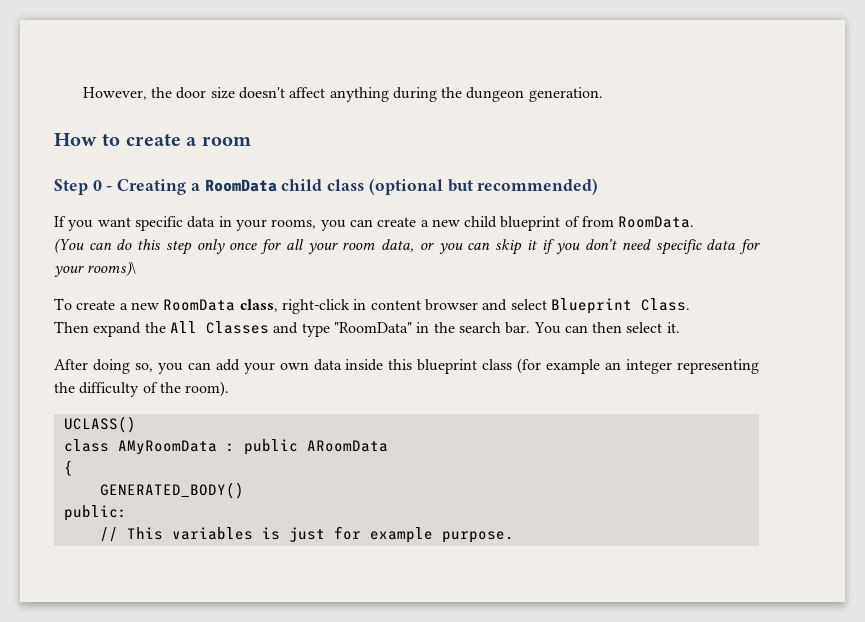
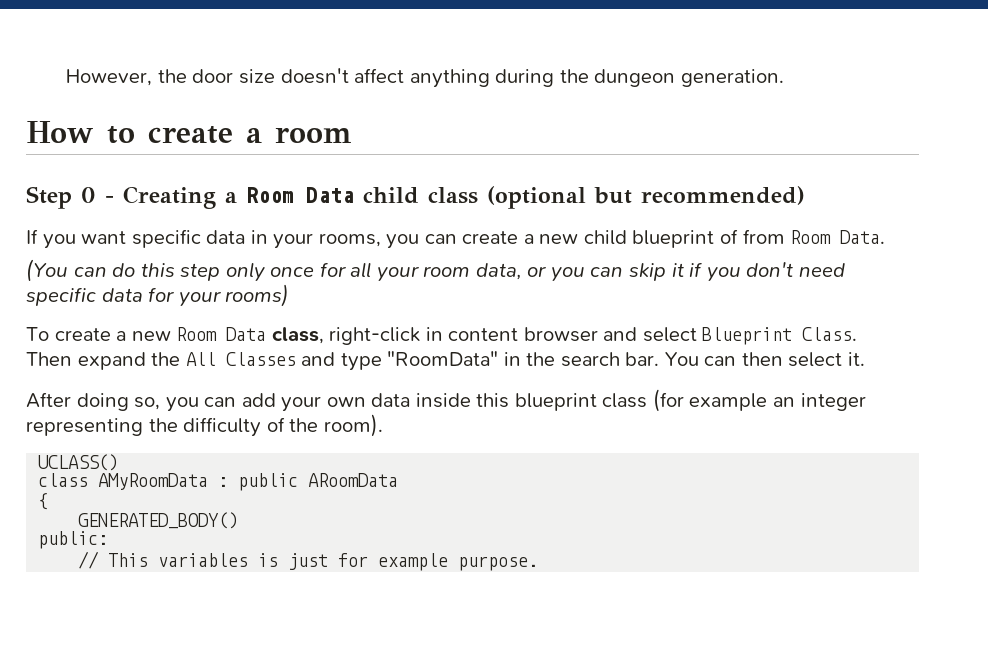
- Step 0 - Creating a RoomData child class (optional but recommended)
+ Step 0 - Creating a Room Data child class (optional but recommended)
- If you want specific data in your rooms, you can create a new child blueprint of from RoomData.
+ If you want specific data in your rooms, you can create a new child blueprint of from Room Data.
- (You can do this step only once for all your room data, or you can skip it if you don't need specific data for your rooms)\
+ (You can do this step only once for all your room data, or you can skip it if you don't need specific data for your rooms)
- To create a new RoomData class, right-click in content browser and select Blueprint Class.
+ To create a new Room Data class, right-click in content browser and select Blueprint Class.

